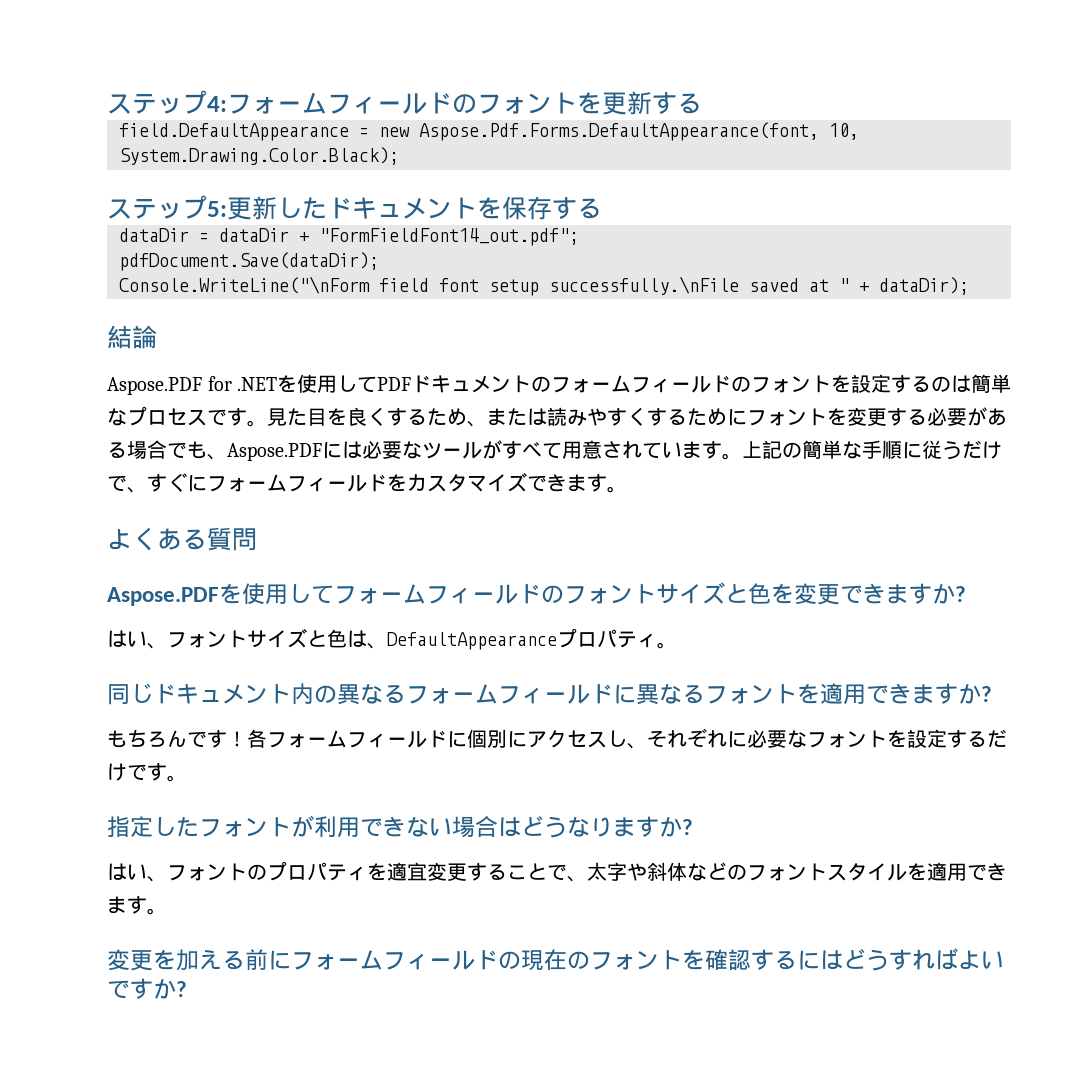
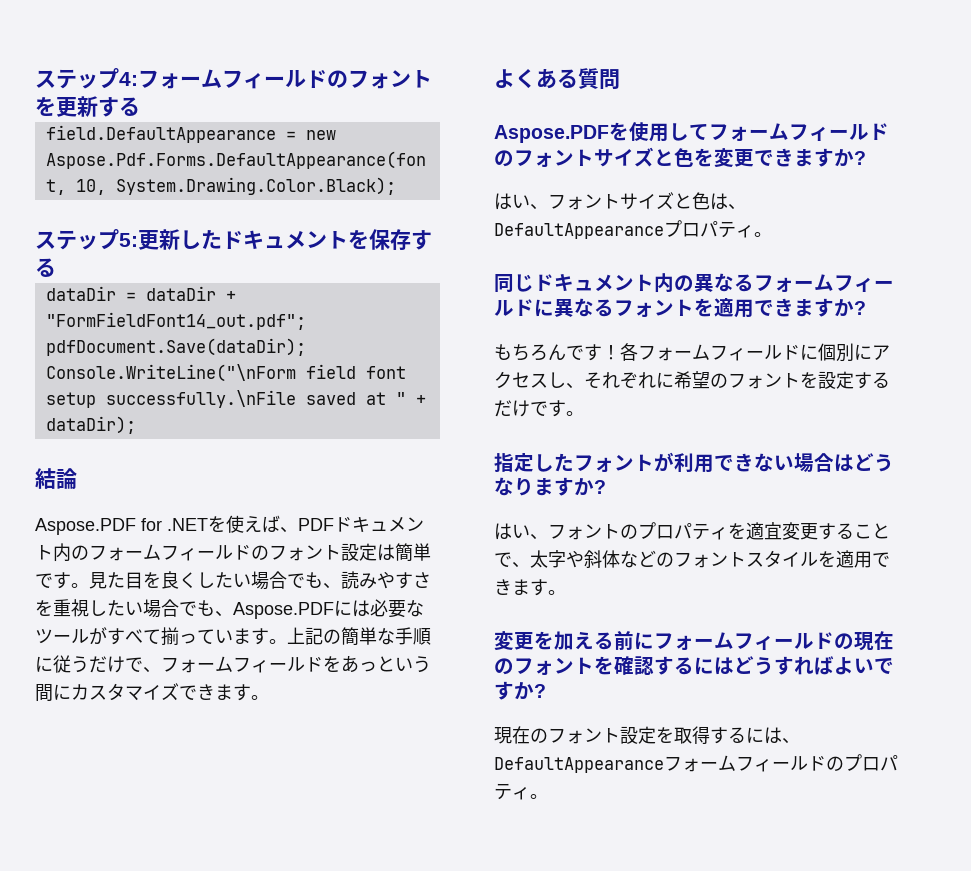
- Aspose.PDF for .NETを使用してPDFドキュメントのフォームフィールドのフォントを設定するのは簡単なプロセスです。
+ Aspose.PDF for .NETを使えば、PDFドキュメント内のフォームフィールドのフォント設定は簡単です。
- 見た目を良くするため、または読みやすくするためにフォントを変更する必要がある場合でも、Aspose.PDFには必要なツールがすべて用意されています。
+ 見た目を良くしたい場合でも、読みやすさを重視したい場合でも、Aspose.PDFには必要なツールがすべて揃っています。
- 上記の簡単な手順に従うだけで、すぐにフォームフィールドをカスタマイズできます。
+ 上記の簡単な手順に従うだけで、フォームフィールドをあっという間にカスタマイズできます。
- 各フォームフィールドに個別にアクセスし、それぞれに必要なフォントを設定するだけです。
+ 各フォームフィールドに個別にアクセスし、それぞれに希望のフォントを設定するだけです。
+ 現在のフォント設定を取得するには、DefaultAppearanceフォームフィールドのプロパティ。

